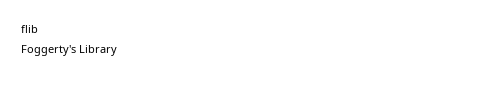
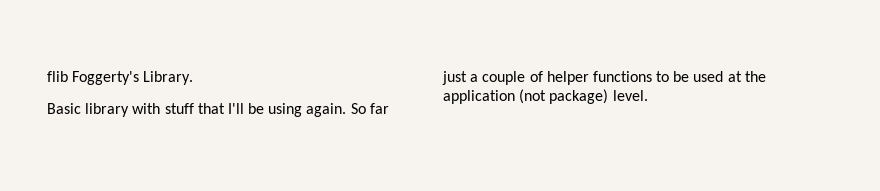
- flib
- Foggerty's Library
+ flib Foggerty's Library.
+ Basic library with stuff that I'll be using again. So far just a couple of helper functions to be used at the application (not package) level.

